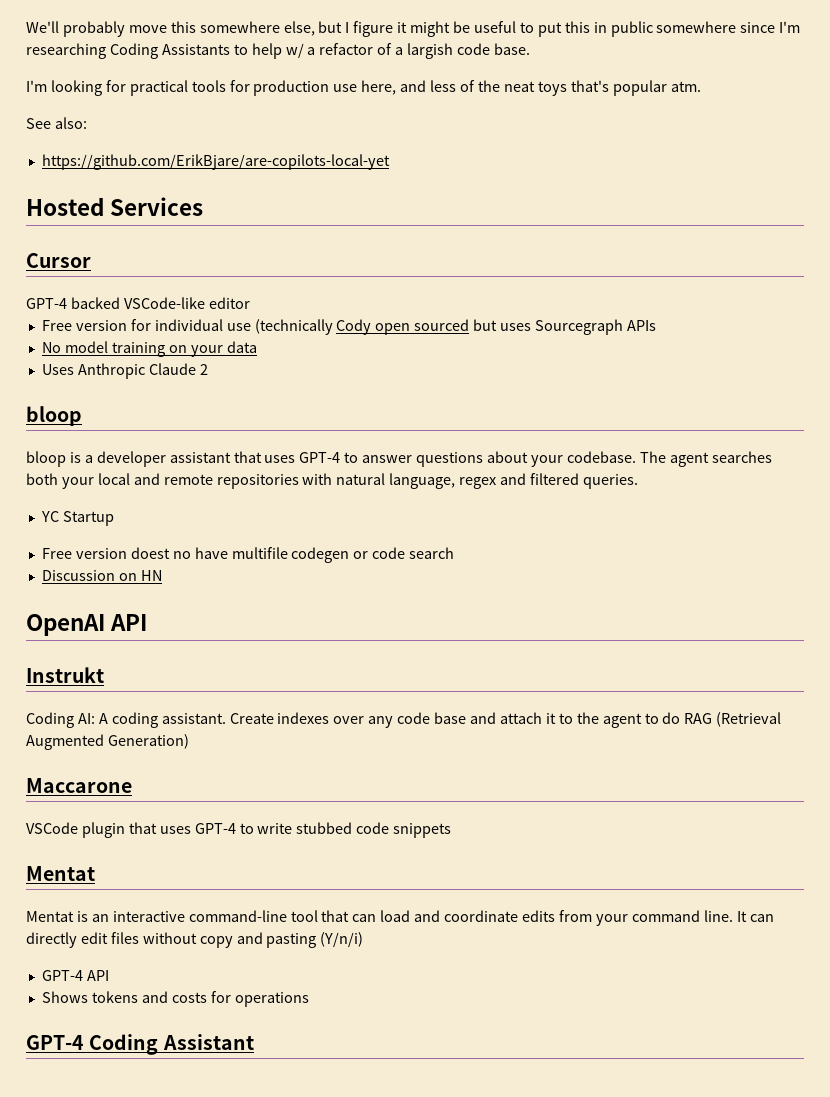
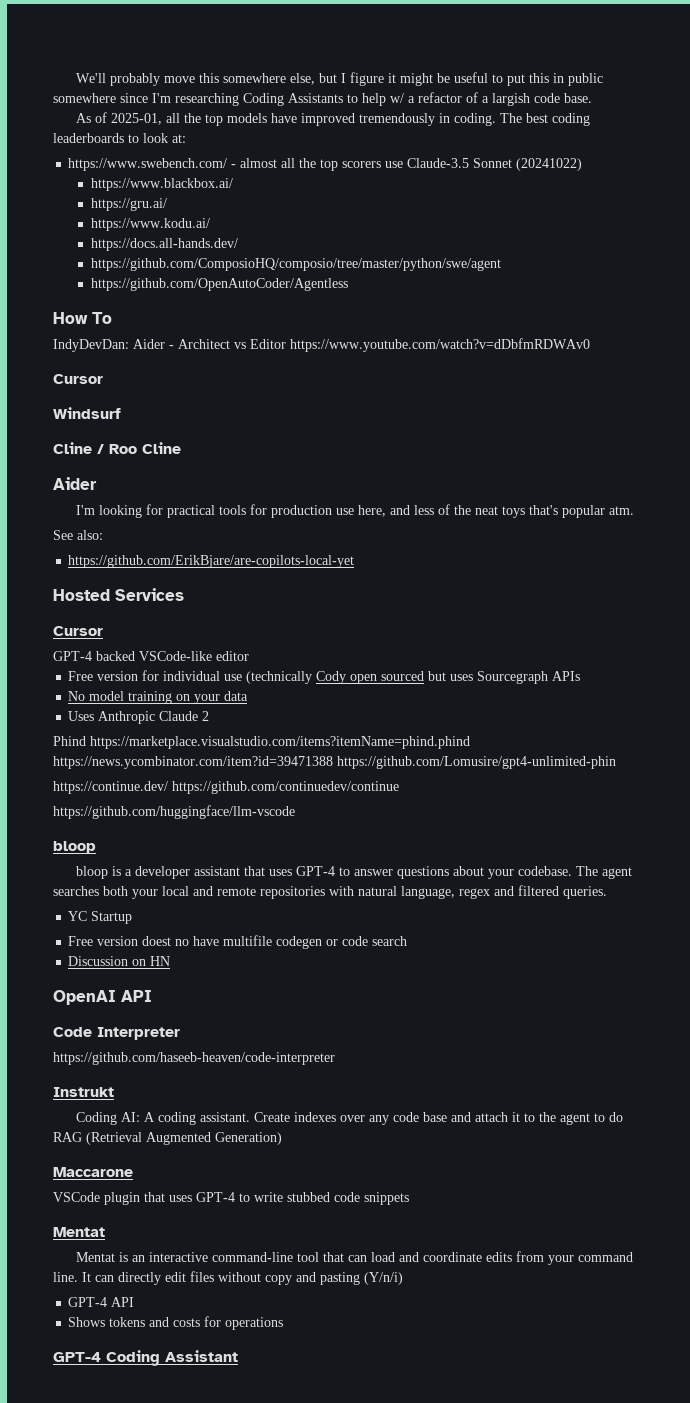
+ As of 2025-01, all the top models have improved tremendously in coding. The best coding leaderboards to look at:
+ https://www.swebench.com/ - almost all the top scorers use Claude-3.5 Sonnet (20241022)
+ https://www.blackbox.ai/
+ https://gru.ai/
+ https://www.kodu.ai/
+ https://docs.all-hands.dev/
+ https://github.com/ComposioHQ/composio/tree/master/python/swe/agent
+ https://github.com/OpenAutoCoder/Agentless
+ How To
+ IndyDevDan: Aider - Architect vs Editor https://www.youtube.com/watch?v=dDbfmRDWAv0
+ Cursor
+ Windsurf
+ Cline / Roo Cline
+ Aider
+ Phind https://marketplace.visualstudio.com/items?itemName=phind.phind https://news.ycombinator.com/item?id=39471388 https://github.com/Lomusire/gpt4-unlimited-phin
+ https://continue.dev/ https://github.com/continuedev/continue
+ https://github.com/huggingface/llm-vscode
+ Code Interpreter
+ https://github.com/haseeb-heaven/code-interpreter

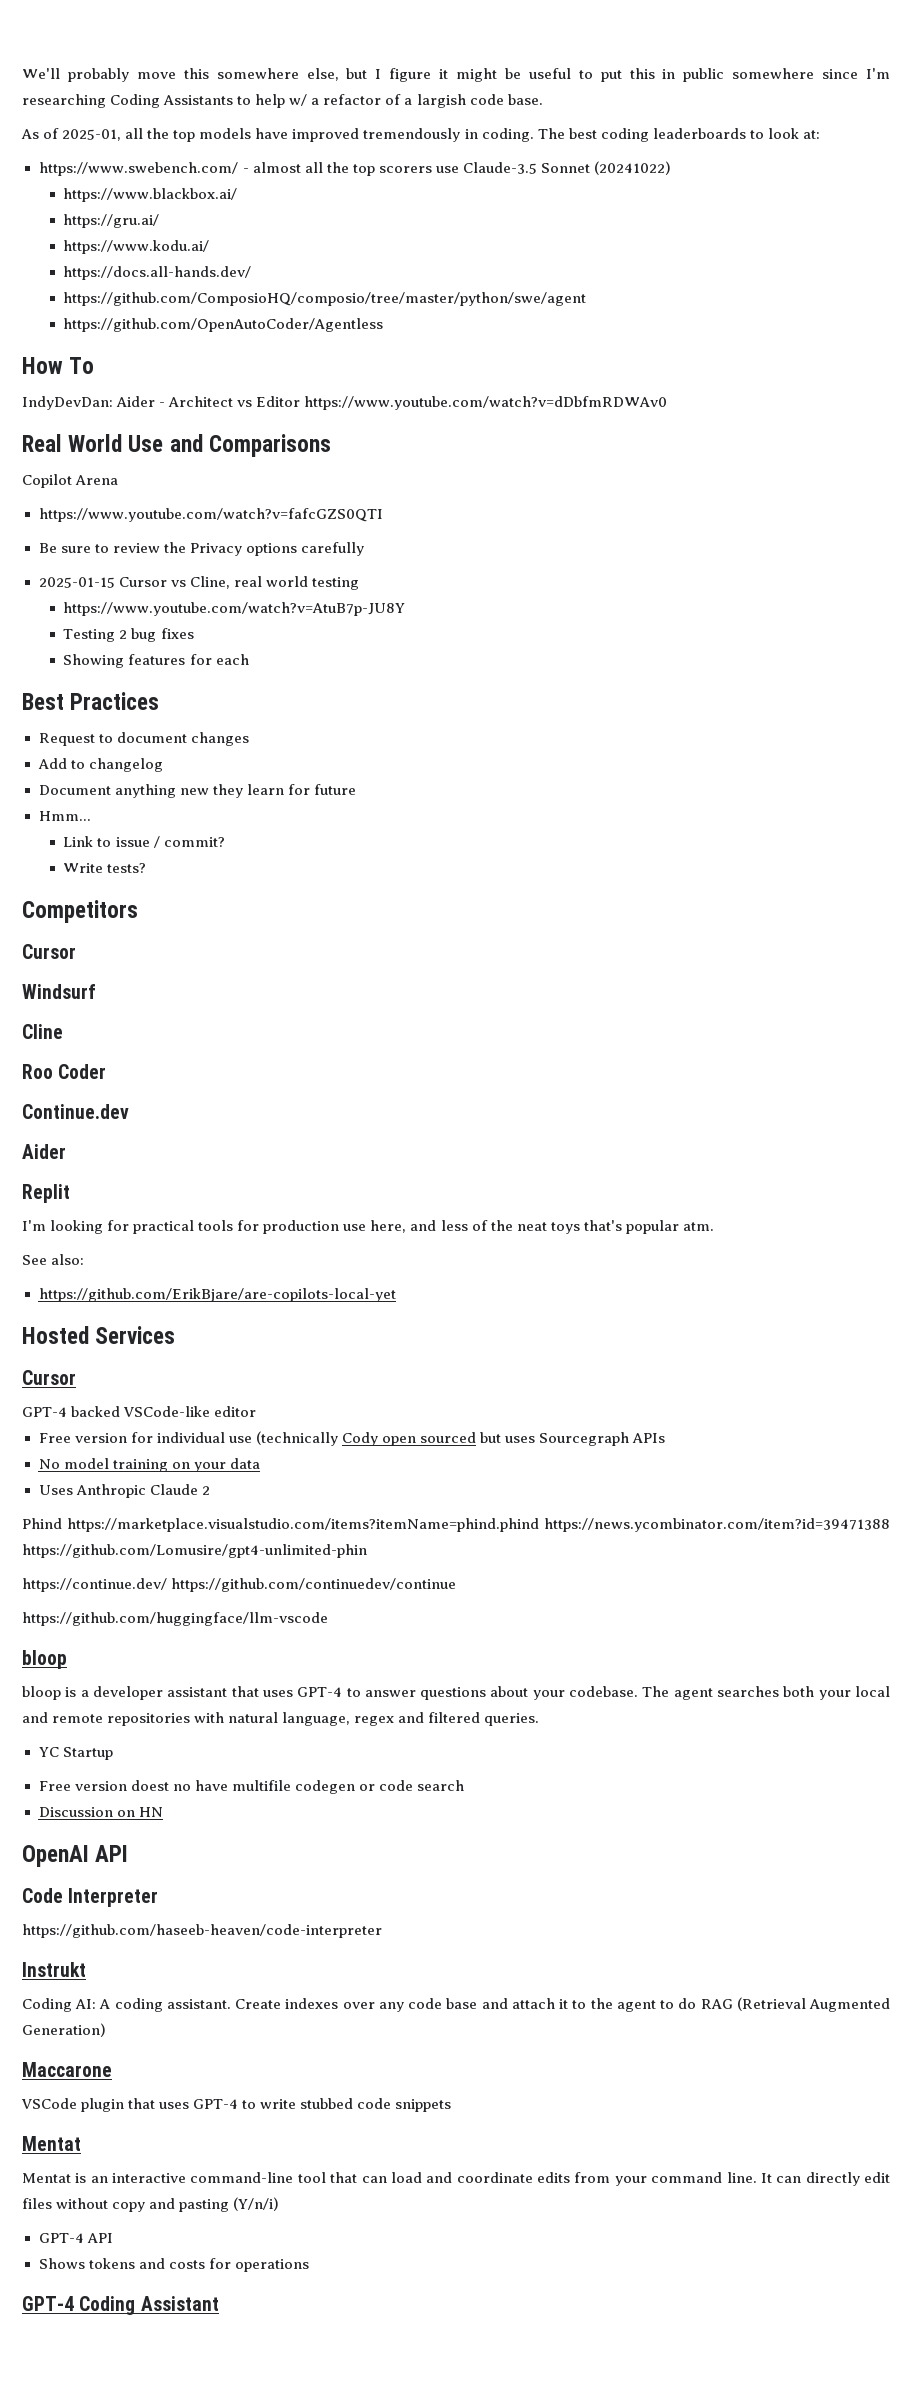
+ Real World Use and Comparisons
+ Copilot Arena
+ https://www.youtube.com/watch?v=fafcGZS0QTI
+ Be sure to review the Privacy options carefully
+ 2025-01-15 Cursor vs Cline, real world testing
+ https://www.youtube.com/watch?v=AtuB7p-JU8Y
+ Testing 2 bug fixes
+ Showing features for each
+ Best Practices
+ Request to document changes
+ Add to changelog
+ Document anything new they learn for future
+ Hmm...
+ Link to issue / commit?
+ Write tests?
+ Competitors
- Cline / Roo Cline
+ Cline
+ Roo Coder
+ Continue.dev
  Aider
+ Replit

